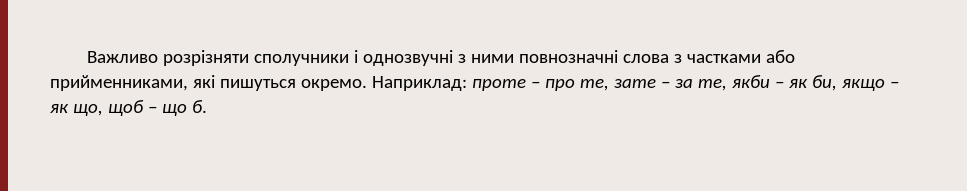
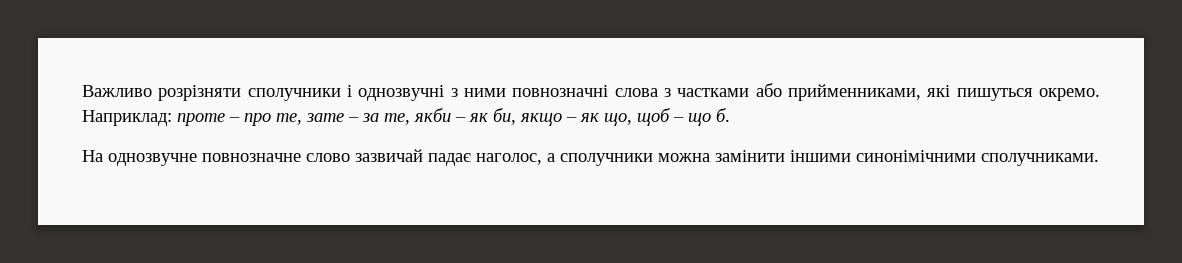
+ На однозвучне повнозначне слово зазвичай падає наголос, а сполучники можна замiнити iншими синонiмiчними сполучниками.

